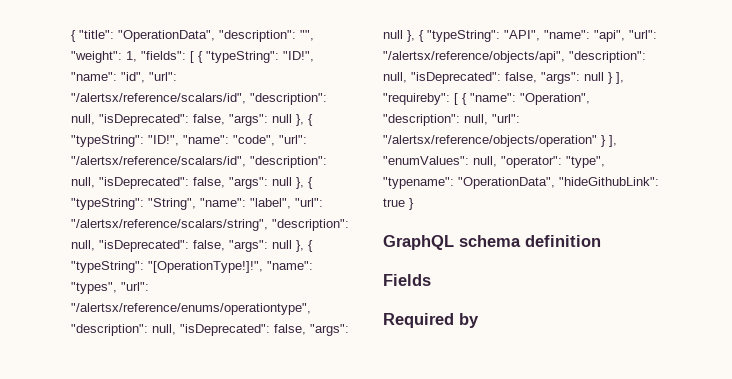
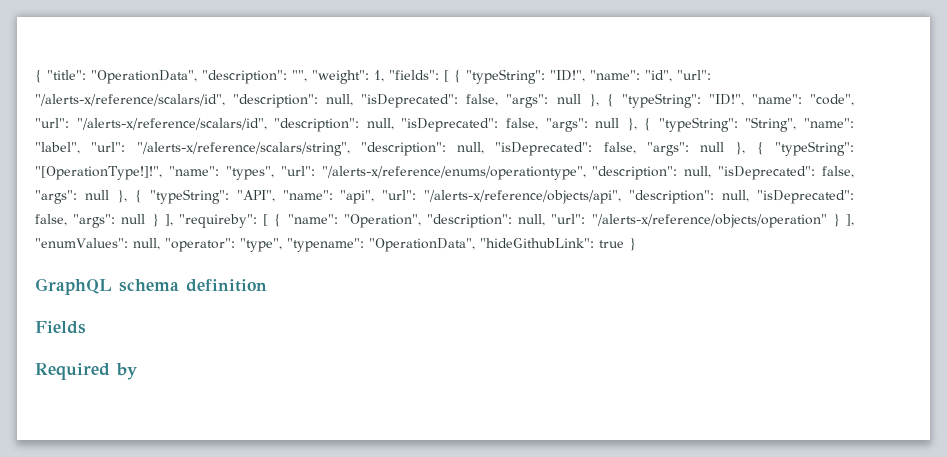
- "id", "url": "/alertsx/reference/scalars/id", "description":
+ "id", "url": "/alerts-x/reference/scalars/id", "description":
- "code", "url": "/alertsx/reference/scalars/id", "description":
+ "code", "url": "/alerts-x/reference/scalars/id", "description":
- "/alertsx/reference/scalars/string", "description":
+ "/alerts-x/reference/scalars/string", "description":
- "/alertsx/reference/enums/operationtype", "description":
+ "/alerts-x/reference/enums/operationtype", "description":
- "/alertsx/reference/objects/api", "description":
+ "/alerts-x/reference/objects/api", "description":
- "/alertsx/reference/objects/operation" } ], "enumValues":
+ "/alerts-x/reference/objects/operation" } ], "enumValues":

